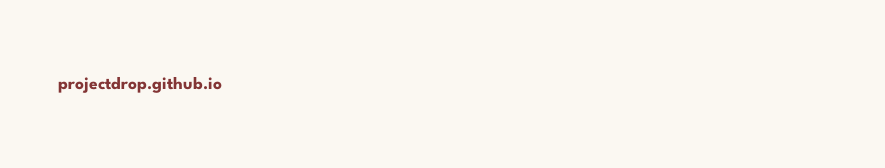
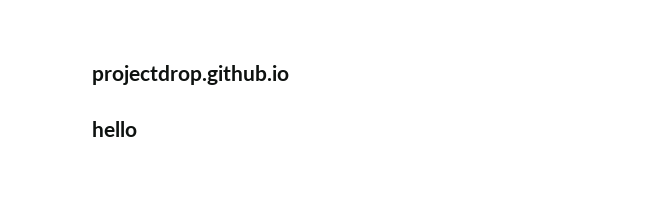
+ hello

